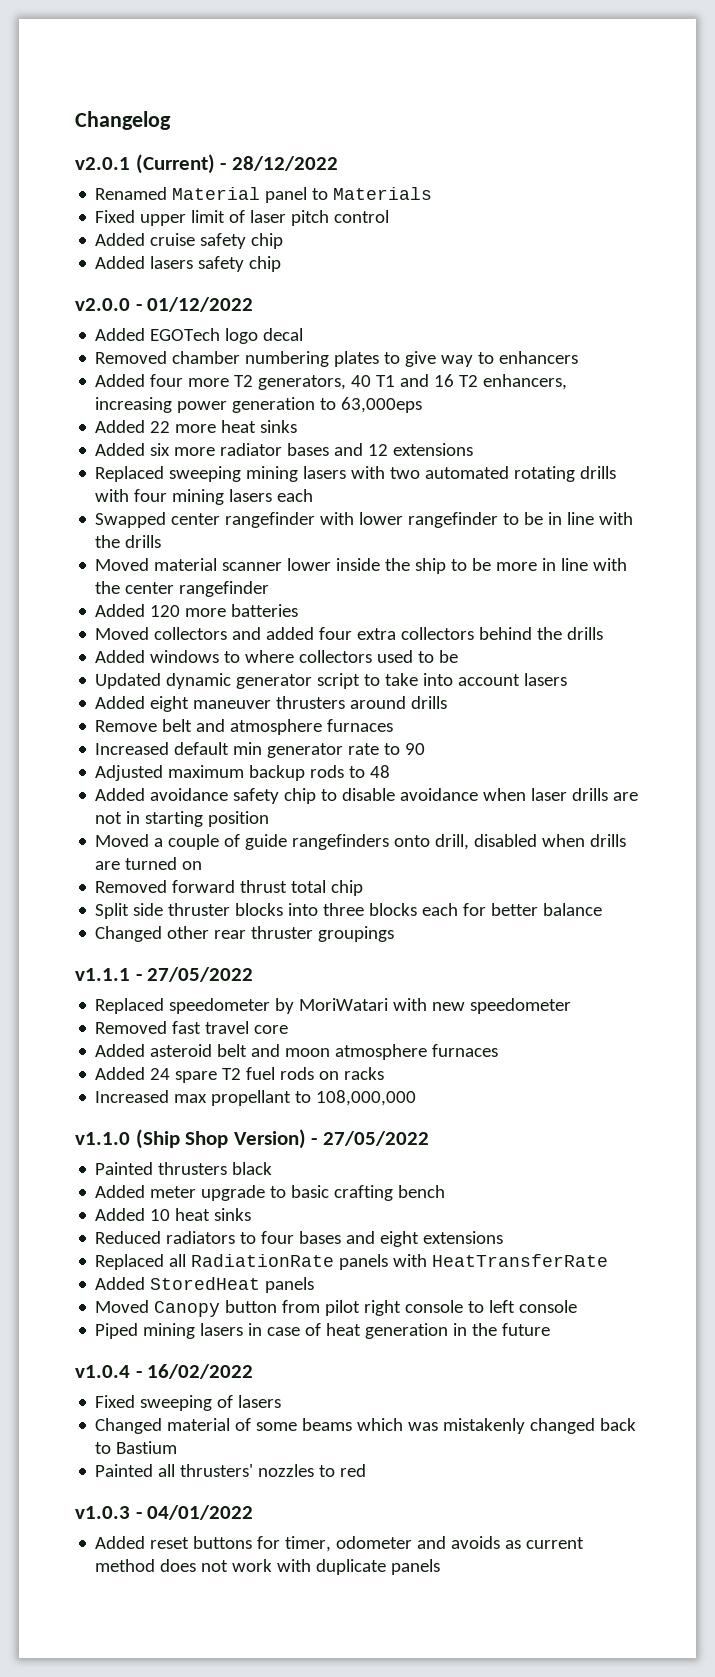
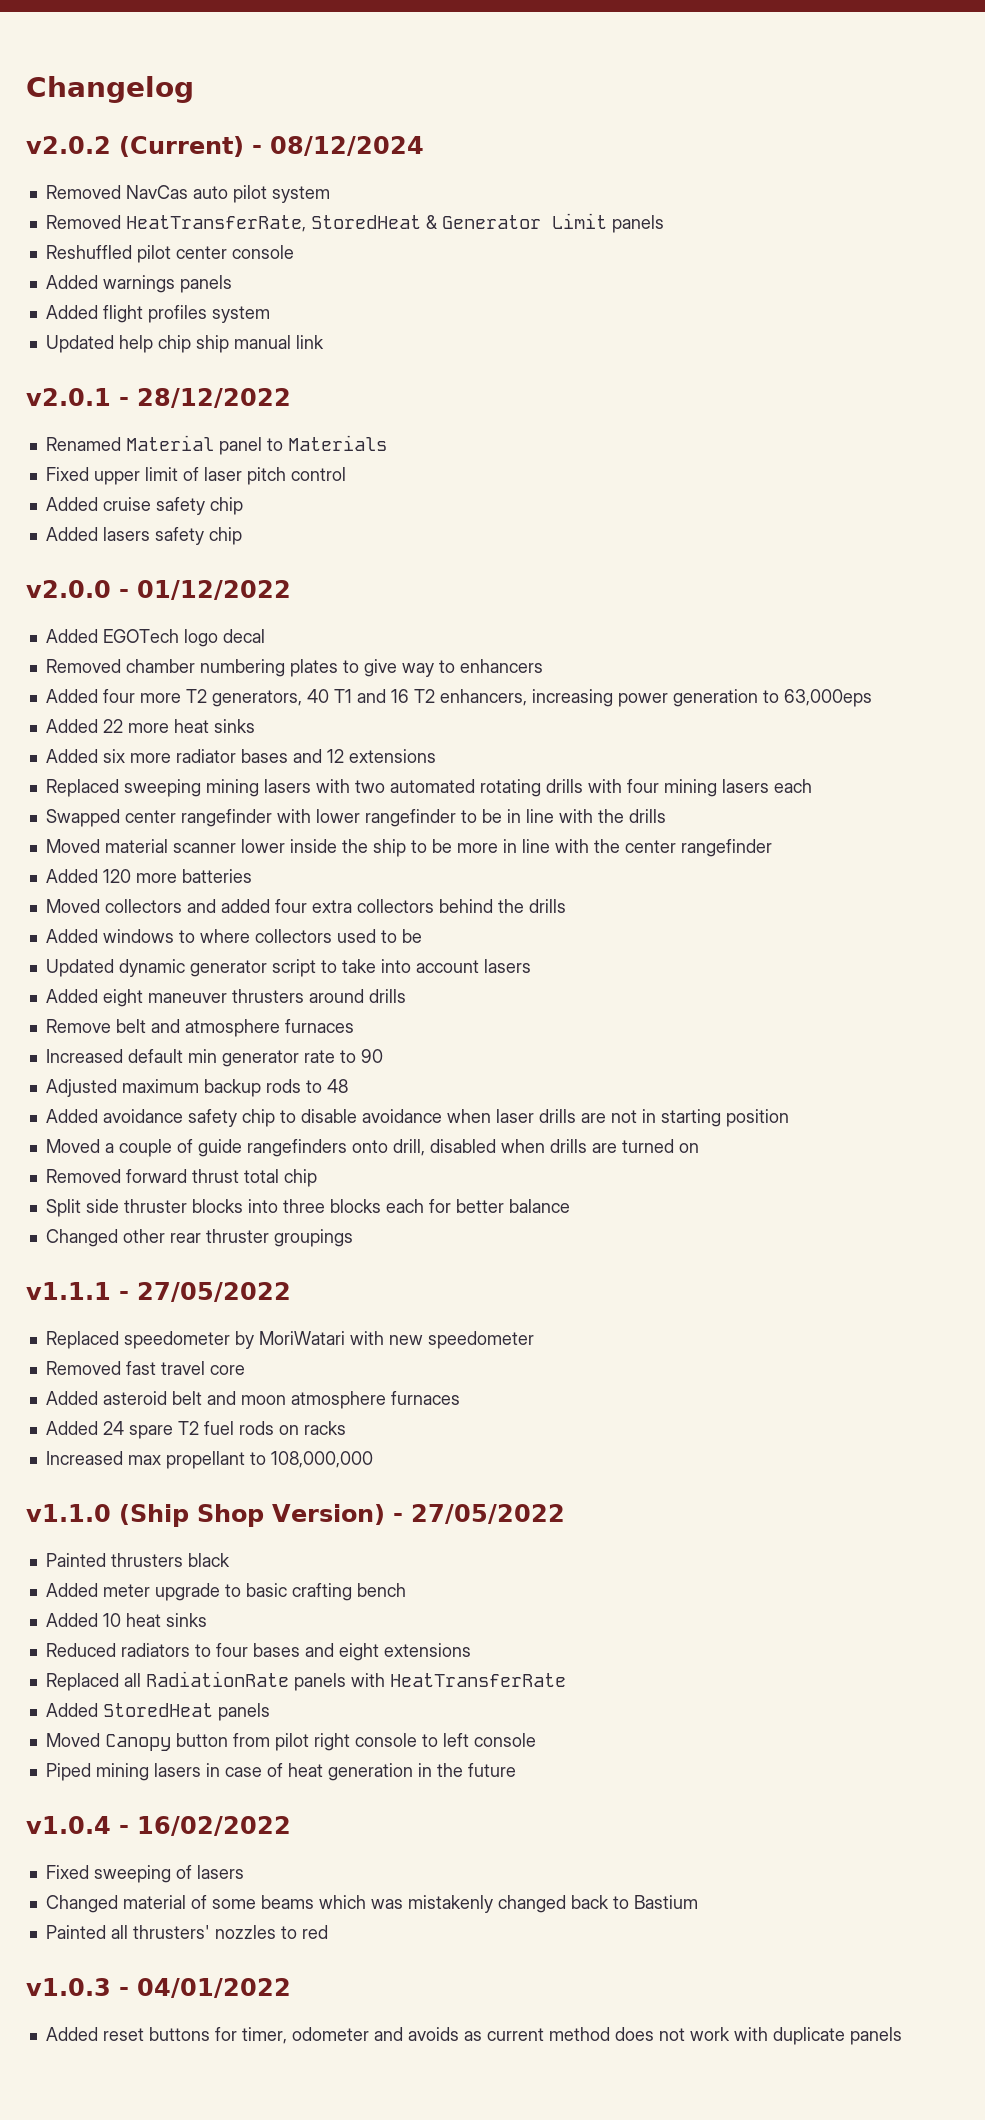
+ v2.0.2 (Current) - 08/12/2024
+ Removed NavCas auto pilot system
+ Removed HeatTransferRate, StoredHeat & Generator Limit panels
+ Reshuffled pilot center console
+ Added warnings panels
+ Added flight profiles system
+ Updated help chip ship manual link
- v2.0.1 (Current) - 28/12/2022
+ v2.0.1 - 28/12/2022

